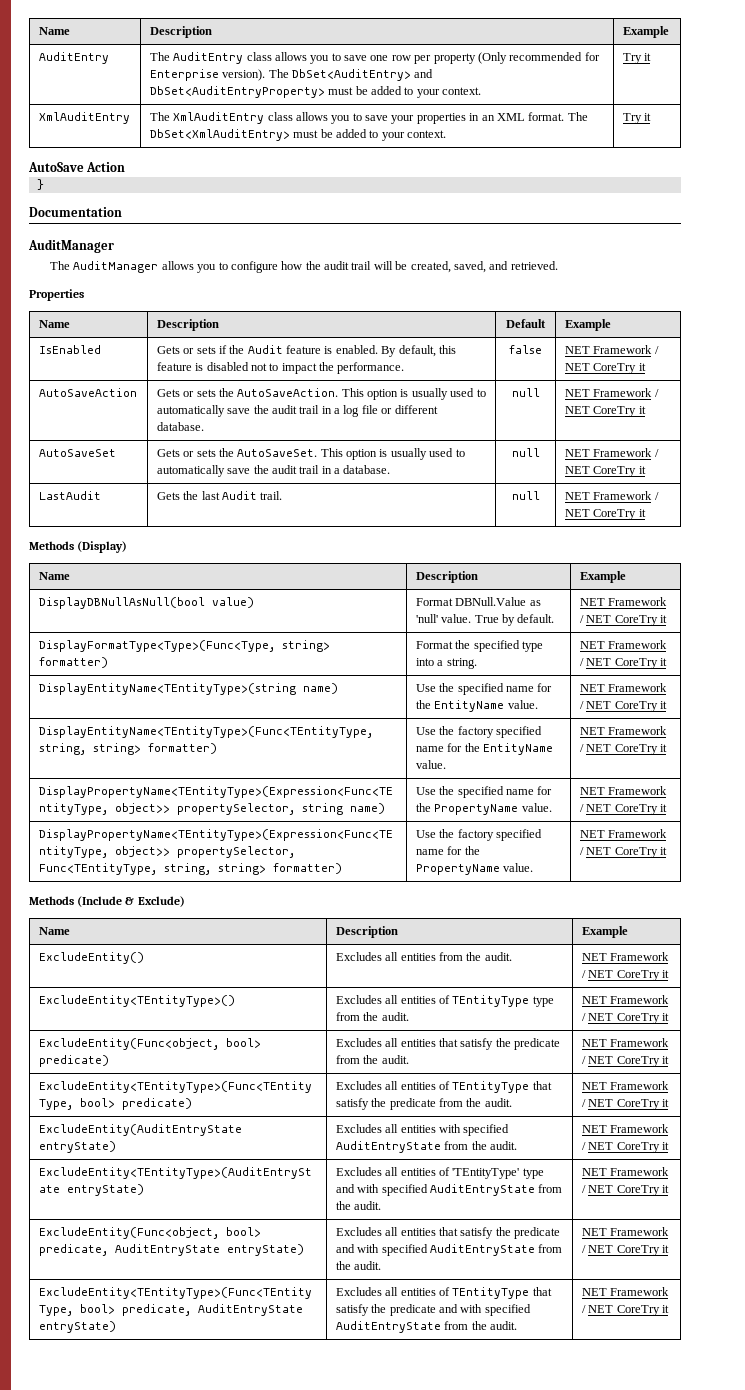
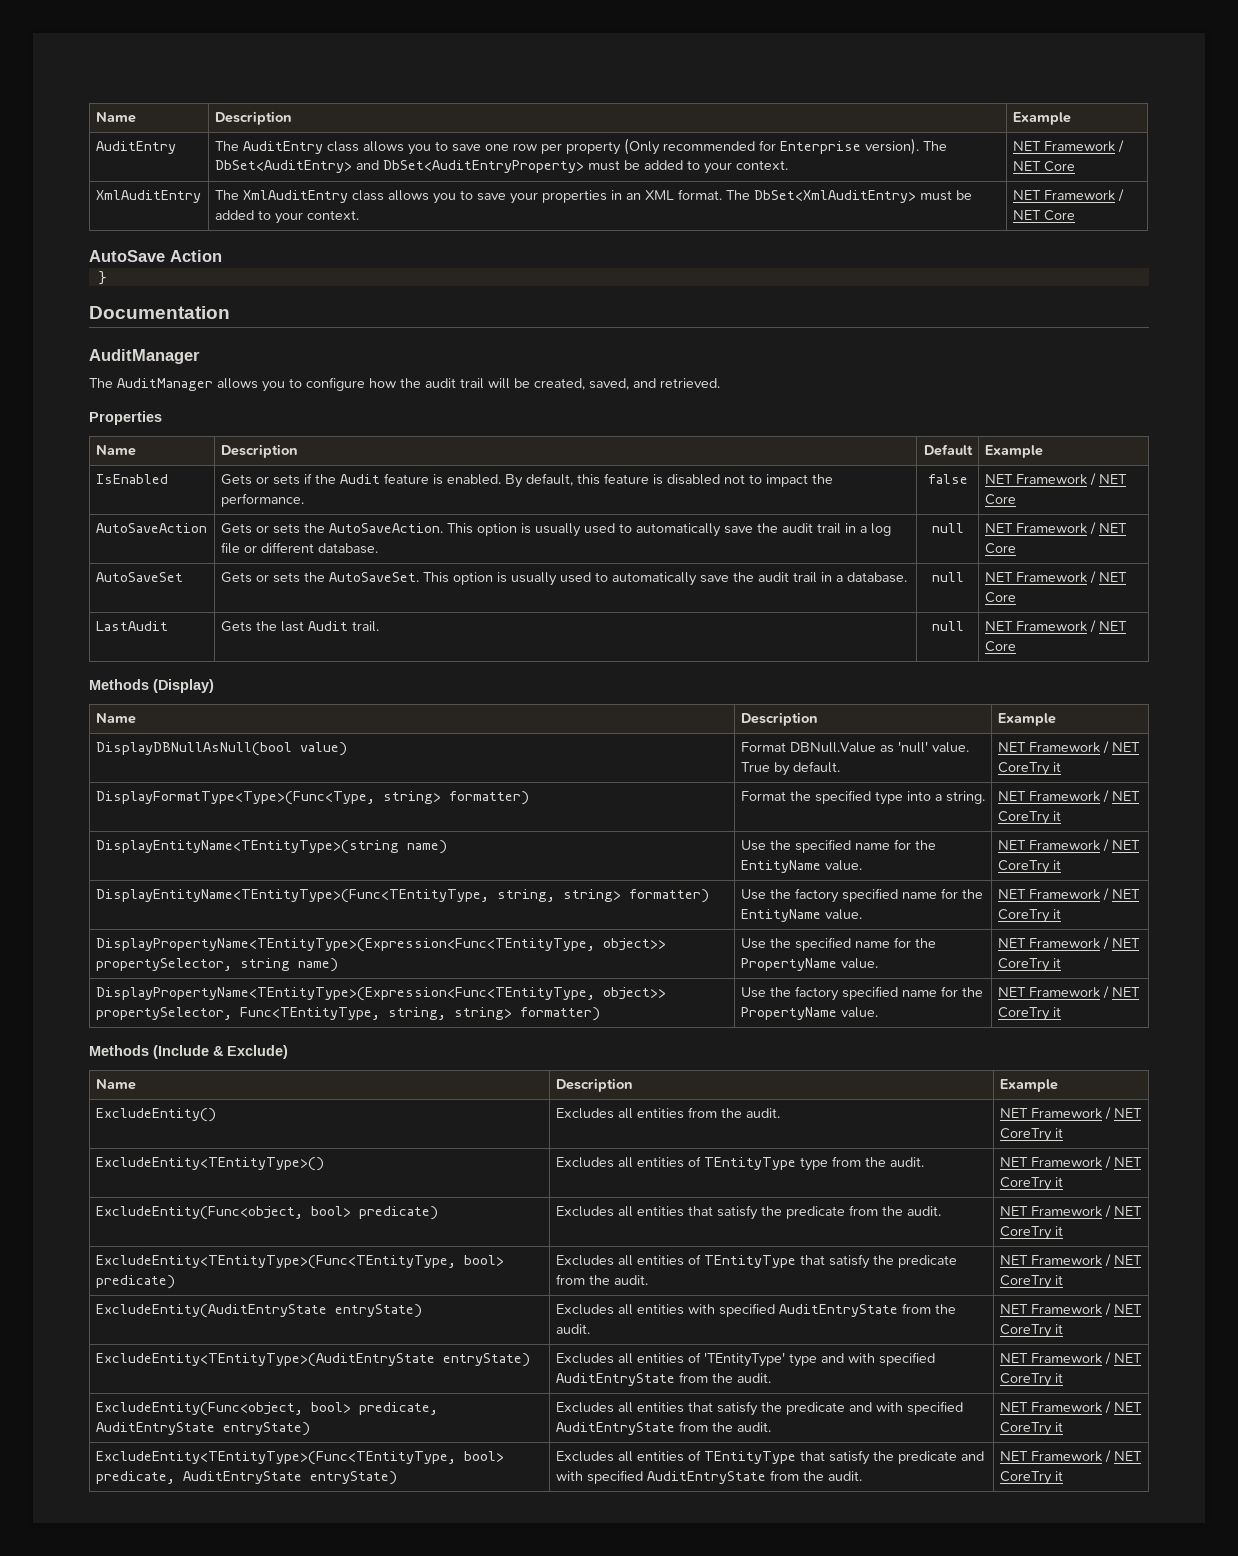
- AuditEntry | The AuditEntry class allows you to save one row per property (Only recommended for Enterprise version). The DbSet<AuditEntry> and DbSet<AuditEntryProperty> must be added to your context. | Try it
+ AuditEntry | The AuditEntry class allows you to save one row per property (Only recommended for Enterprise version). The DbSet<AuditEntry> and DbSet<AuditEntryProperty> must be added to your context. | NET Framework / NET Core
- XmlAuditEntry | The XmlAuditEntry class allows you to save your properties in an XML format. The DbSet<XmlAuditEntry> must be added to your context. | Try it
+ XmlAuditEntry | The XmlAuditEntry class allows you to save your properties in an XML format. The DbSet<XmlAuditEntry> must be added to your context. | NET Framework / NET Core
- IsEnabled | Gets or sets if the Audit feature is enabled. By default, this feature is disabled not to impact the performance. | false | NET Framework / NET CoreTry it
+ IsEnabled | Gets or sets if the Audit feature is enabled. By default, this feature is disabled not to impact the performance. | false | NET Framework / NET Core
- AutoSaveAction | Gets or sets the AutoSaveAction. This option is usually used to automatically save the audit trail in a log file or different database. | null | NET Framework / NET CoreTry it
+ AutoSaveAction | Gets or sets the AutoSaveAction. This option is usually used to automatically save the audit trail in a log file or different database. | null | NET Framework / NET Core
- AutoSaveSet | Gets or sets the AutoSaveSet. This option is usually used to automatically save the audit trail in a database. | null | NET Framework / NET CoreTry it
+ AutoSaveSet | Gets or sets the AutoSaveSet. This option is usually used to automatically save the audit trail in a database. | null | NET Framework / NET Core
- LastAudit | Gets the last Audit trail. | null | NET Framework / NET CoreTry it
+ LastAudit | Gets the last Audit trail. | null | NET Framework / NET Core

